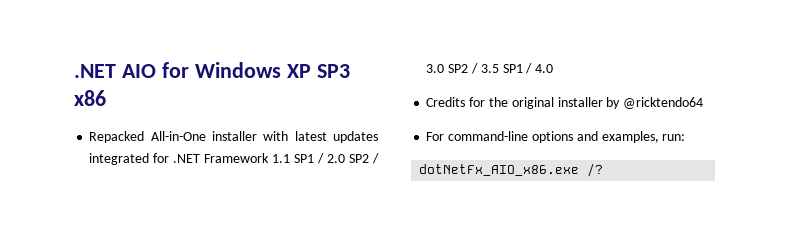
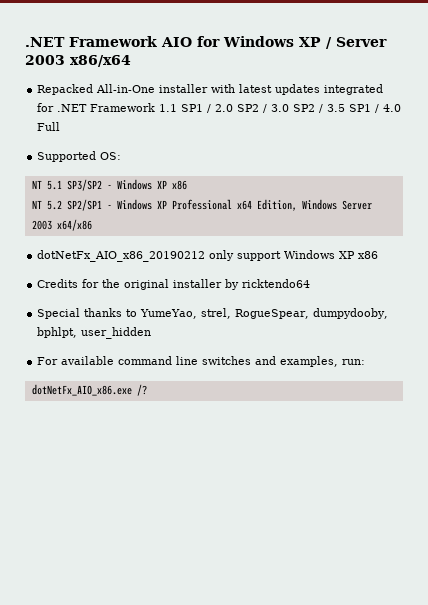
- .NET AIO for Windows XP SP3 x86
+ .NET Framework AIO for Windows XP / Server 2003 x86/x64
- Repacked All-in-One installer with latest updates integrated for .NET Framework 1.1 SP1 / 2.0 SP2 / 3.0 SP2 / 3.5 SP1 / 4.0
+ Repacked All-in-One installer with latest updates integrated for .NET Framework 1.1 SP1 / 2.0 SP2 / 3.0 SP2 / 3.5 SP1 / 4.0 Full
+ Supported OS:
+ NT 5.1 SP3/SP2 - Windows XP x86
+ NT 5.2 SP2/SP1 - Windows XP Professional x64 Edition, Windows Server 2003 x64/x86
+ dotNetFx_AIO_x86_20190212 only support Windows XP x86
- Credits for the original installer by @ricktendo64
- For command-line options and examples, run:
+ Credits for the original installer by ricktendo64
+ Special thanks to YumeYao, strel, RogueSpear, dumpydooby, bphlpt, user_hidden
+ For available command line switches and examples, run:

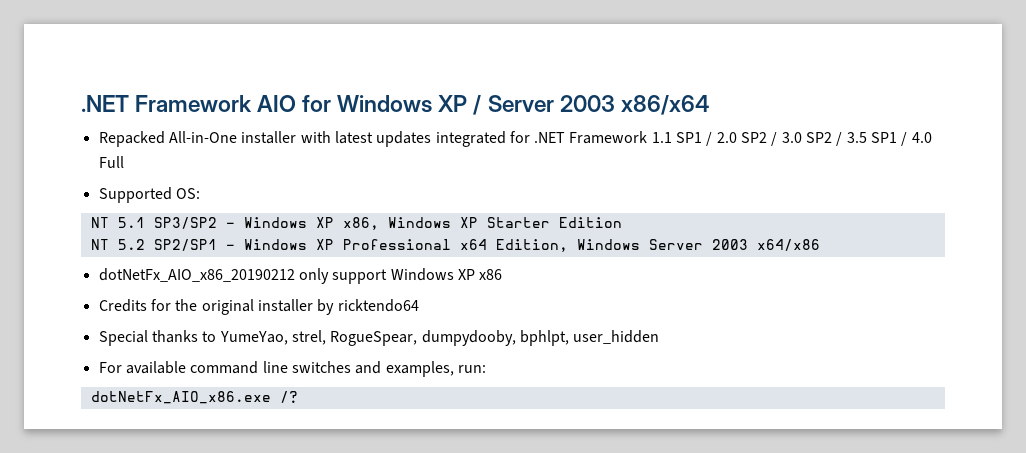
- NT 5.1 SP3/SP2 - Windows XP x86
+ NT 5.1 SP3/SP2 - Windows XP x86, Windows XP Starter Edition

